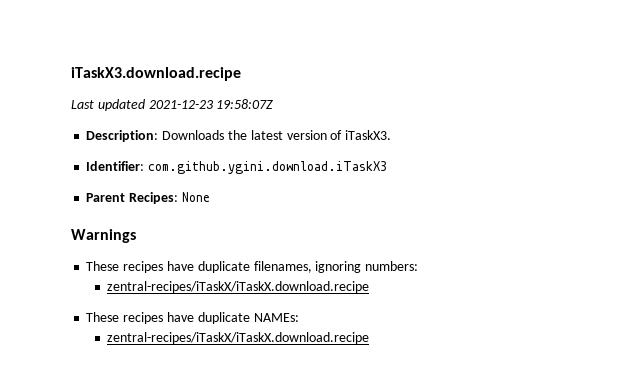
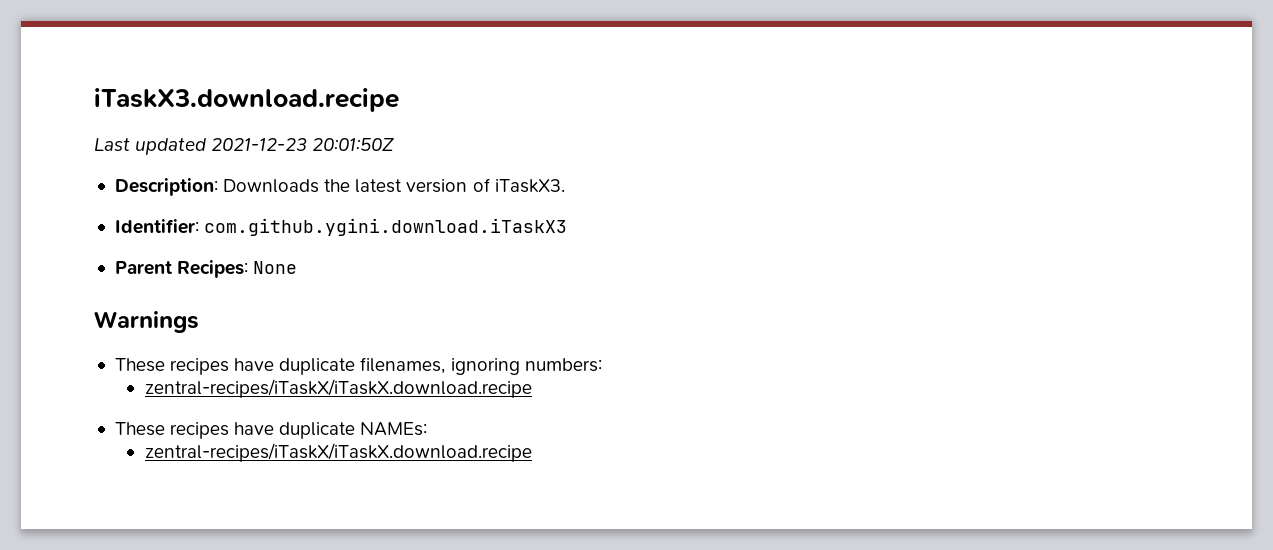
- Last updated 2021-12-23 19:58:07Z
+ Last updated 2021-12-23 20:01:50Z

